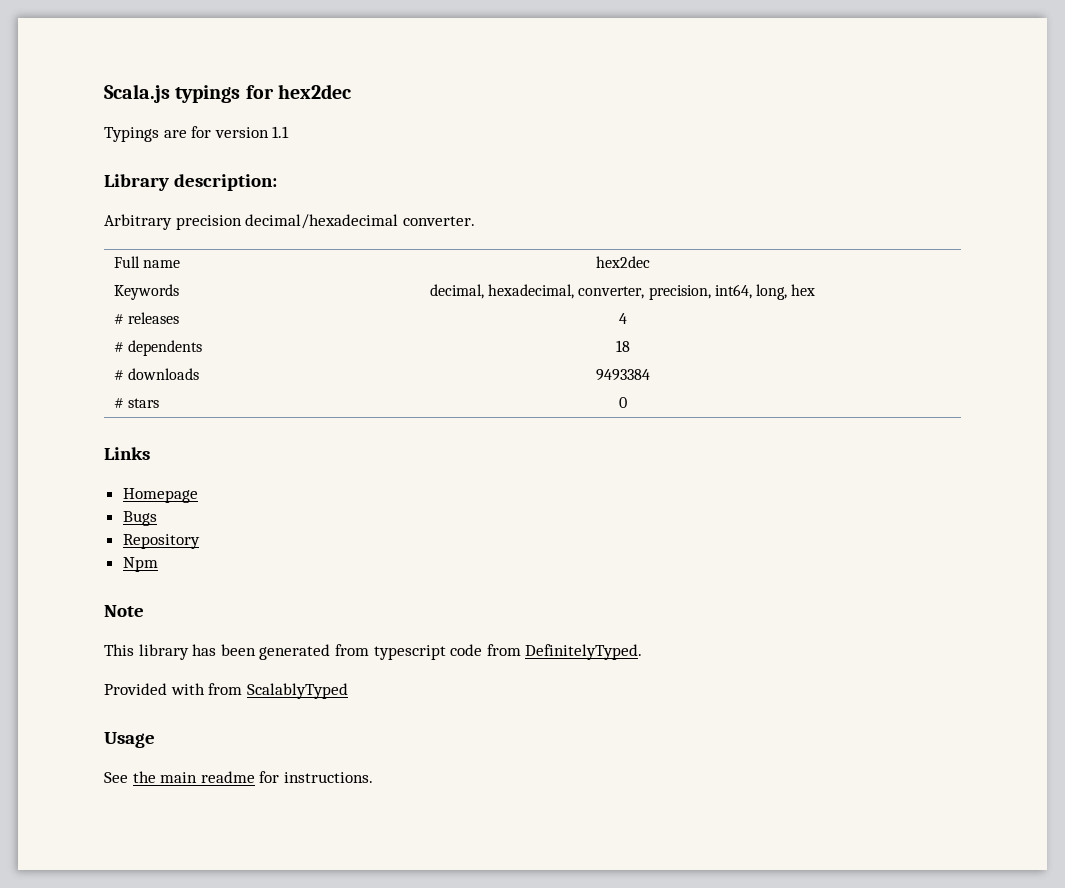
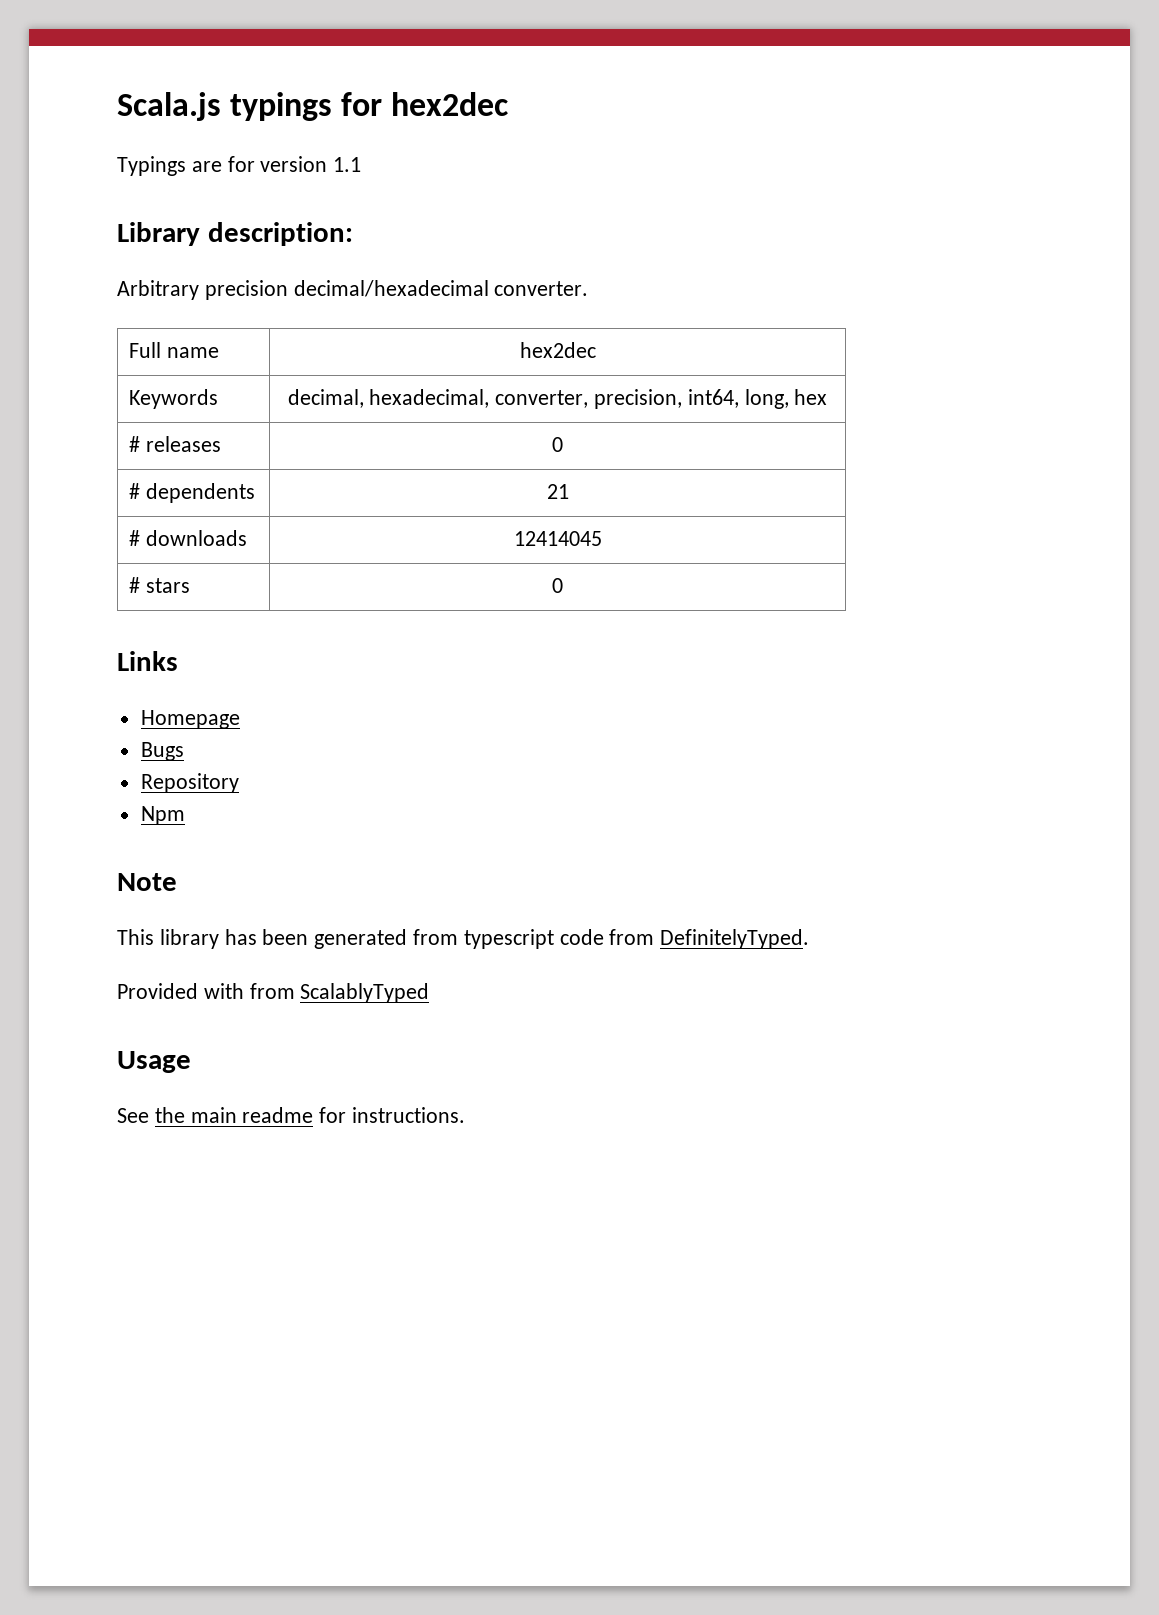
- # releases | 4
+ # releases | 0
- # dependents | 18
+ # dependents | 21
- # downloads | 9493384
+ # downloads | 12414045

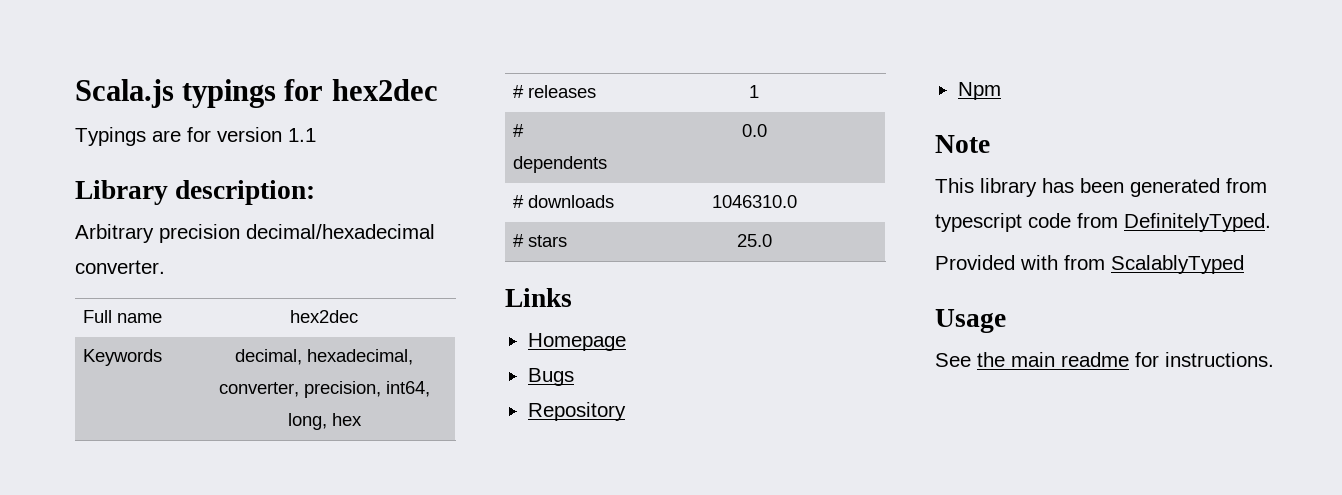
- # releases | 0
+ # releases | 1
- # dependents | 21
+ # dependents | 0.0
- # downloads | 12414045
+ # downloads | 1046310.0
- # stars | 0
+ # stars | 25.0

